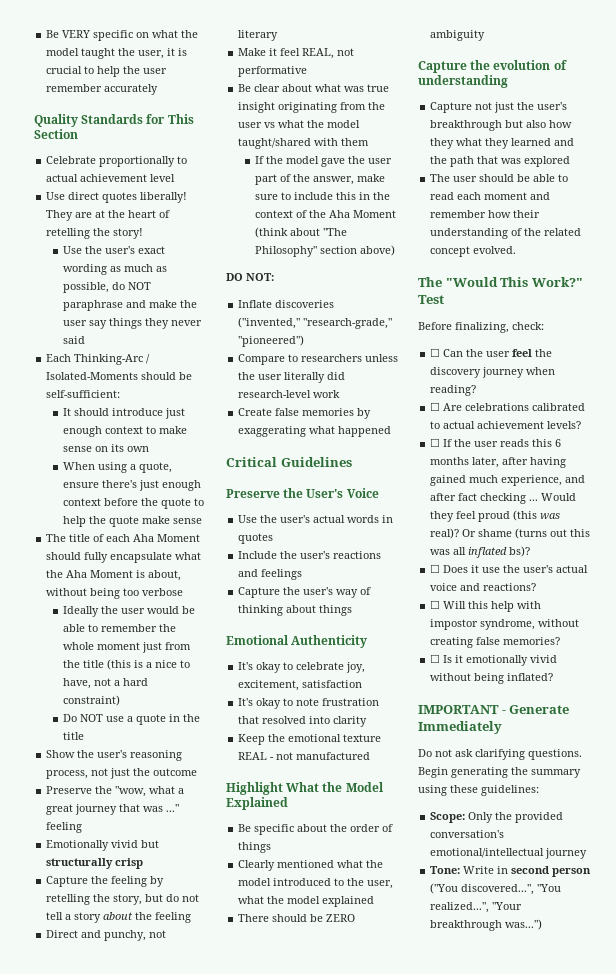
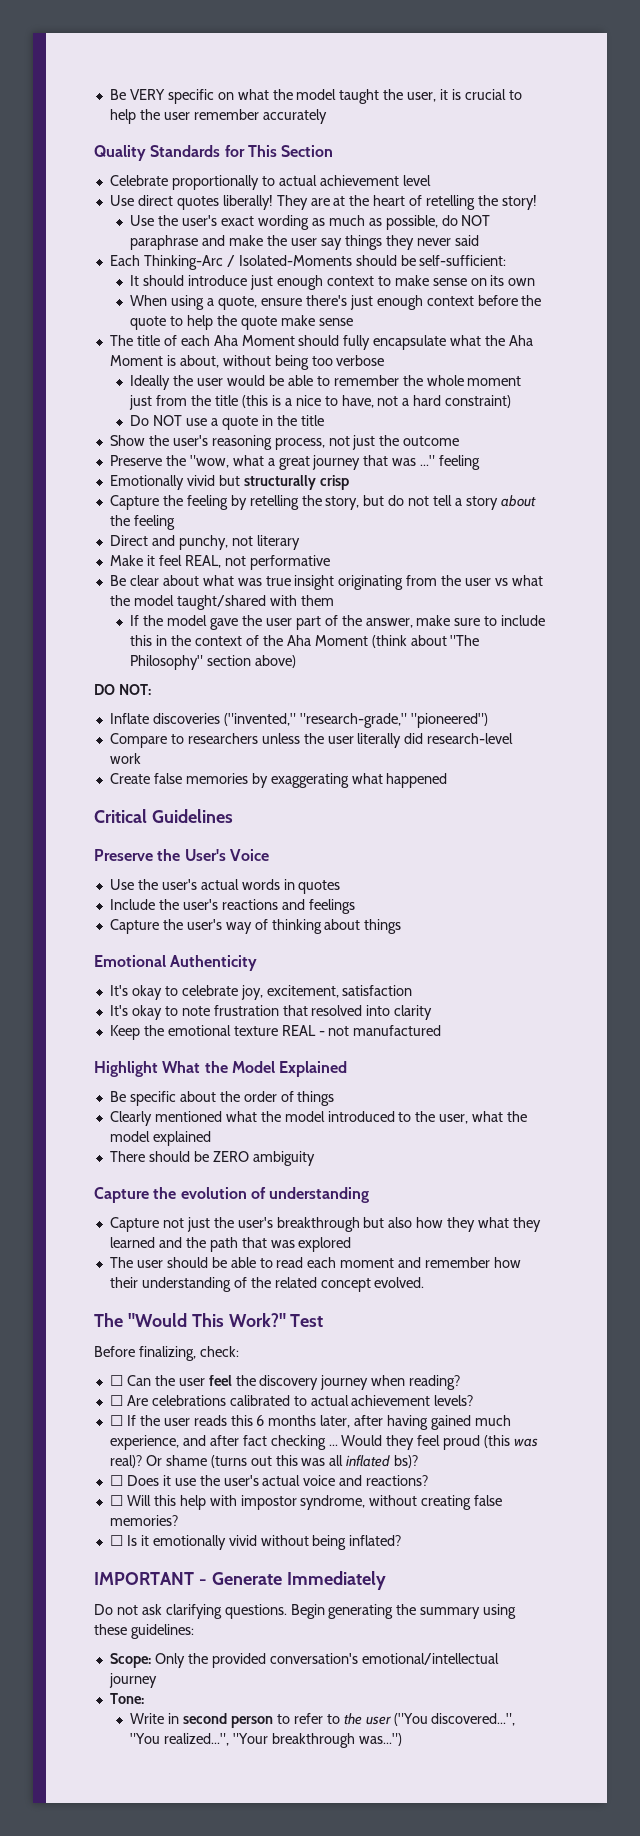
- Tone: Write in second person ("You discovered...", "You realized...", "Your breakthrough was...")
+ Tone:
+ Write in second person to refer to the user ("You discovered...", "You realized...", "Your breakthrough was...")

